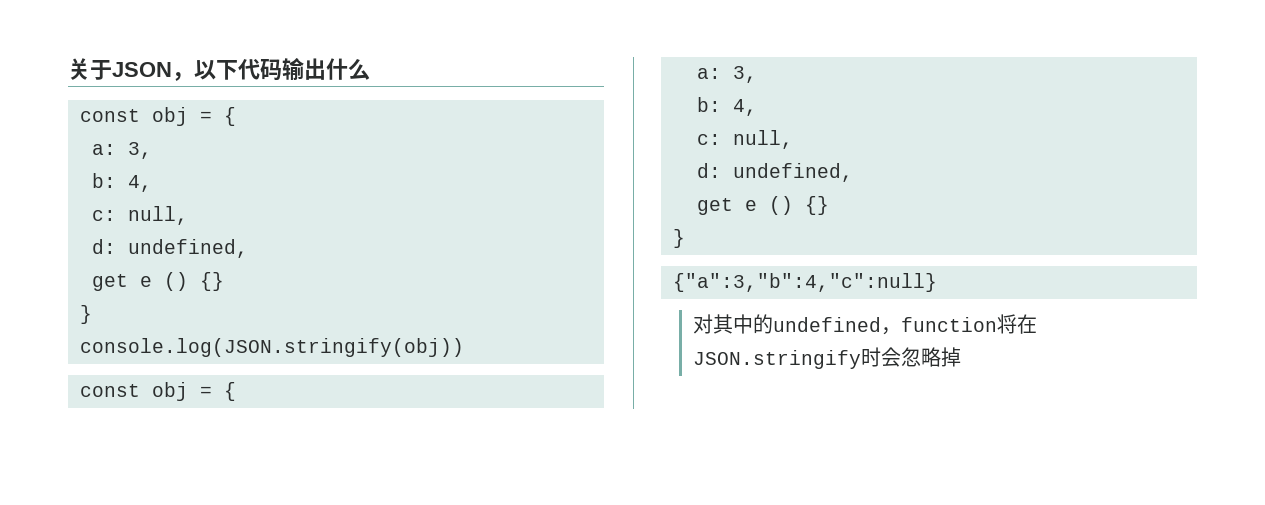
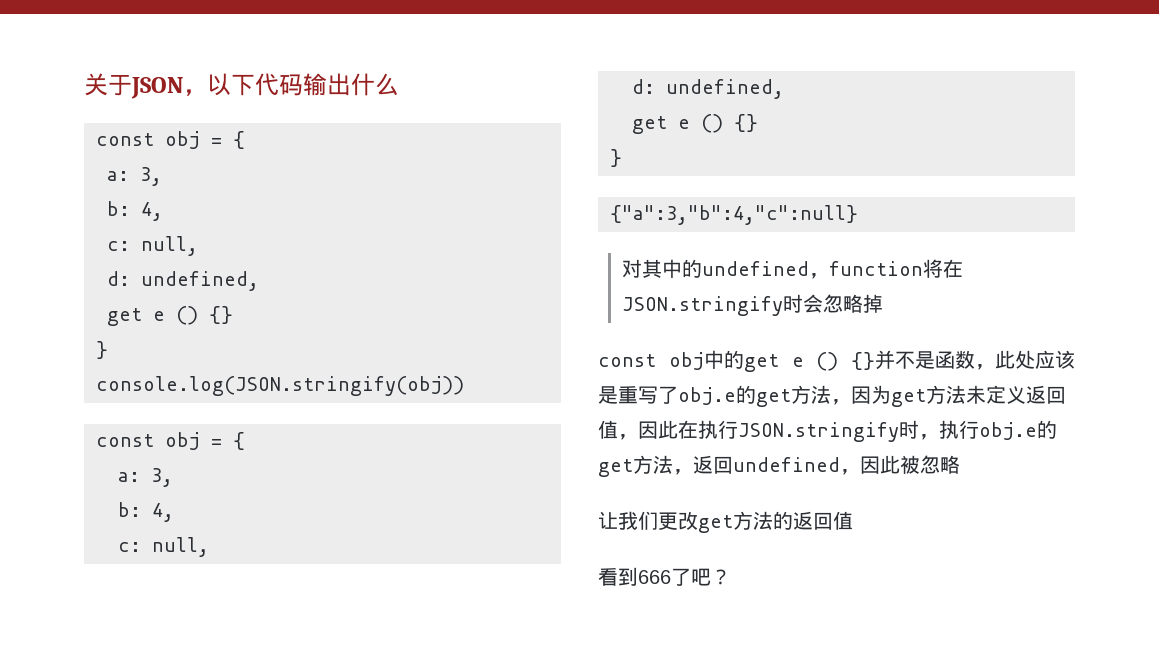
+ const obj中的get e () {}并不是函数，此处应该是重写了obj.e的get方法，因为get方法未定义返回值，因此在执行JSON.stringify时，执行obj.e的get方法，返回undefined，因此被忽略
+ 让我们更改get方法的返回值
+ 看到666了吧？

